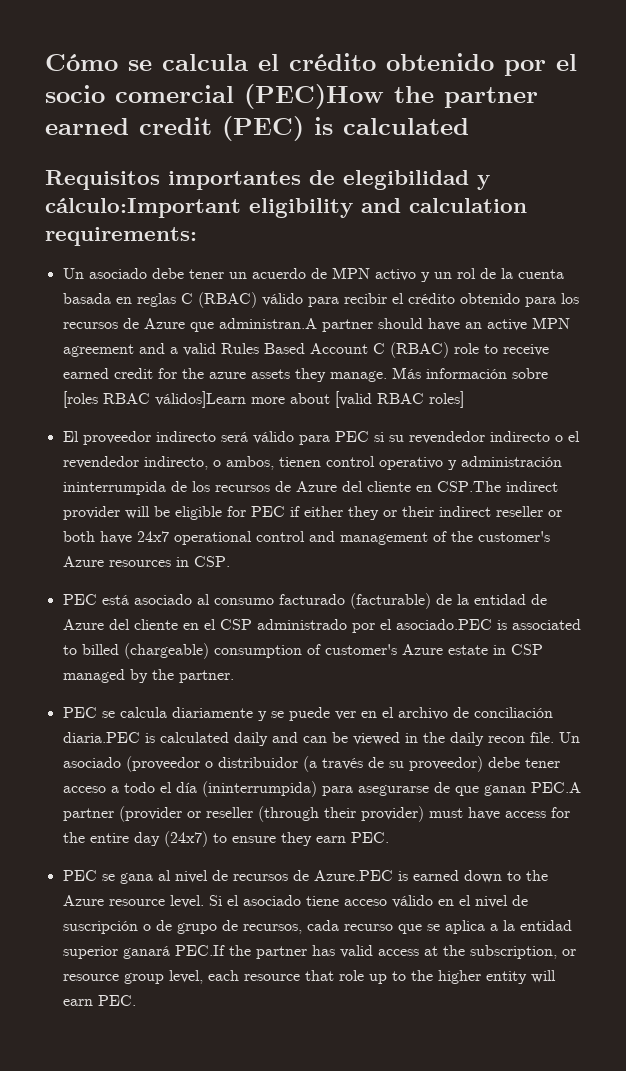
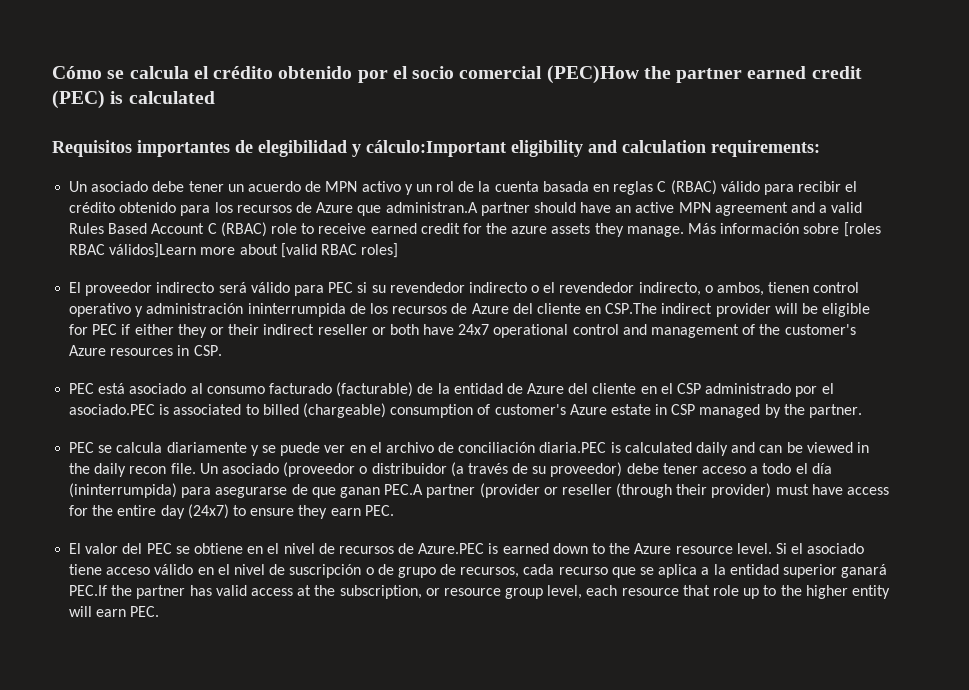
- PEC se gana al nivel de recursos de Azure.PEC is earned down to the Azure resource level.
+ El valor del PEC se obtiene en el nivel de recursos de Azure.PEC is earned down to the Azure resource level.

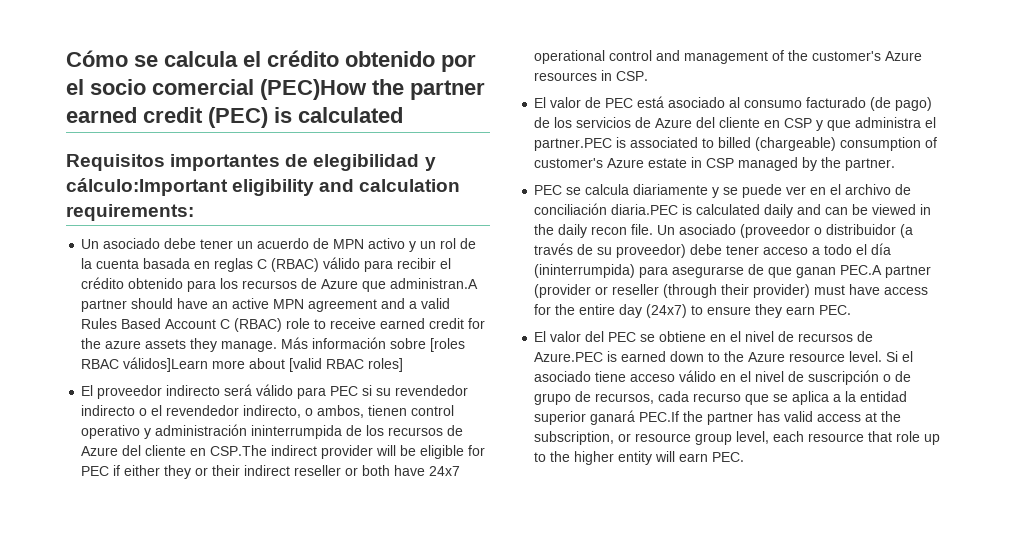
- PEC está asociado al consumo facturado (facturable) de la entidad de Azure del cliente en el CSP administrado por el asociado.PEC is associated to billed (chargeable) consumption of customer's Azure estate in CSP managed by the partner.
+ El valor de PEC está asociado al consumo facturado (de pago) de los servicios de Azure del cliente en CSP y que administra el partner.PEC is associated to billed (chargeable) consumption of customer's Azure estate in CSP managed by the partner.

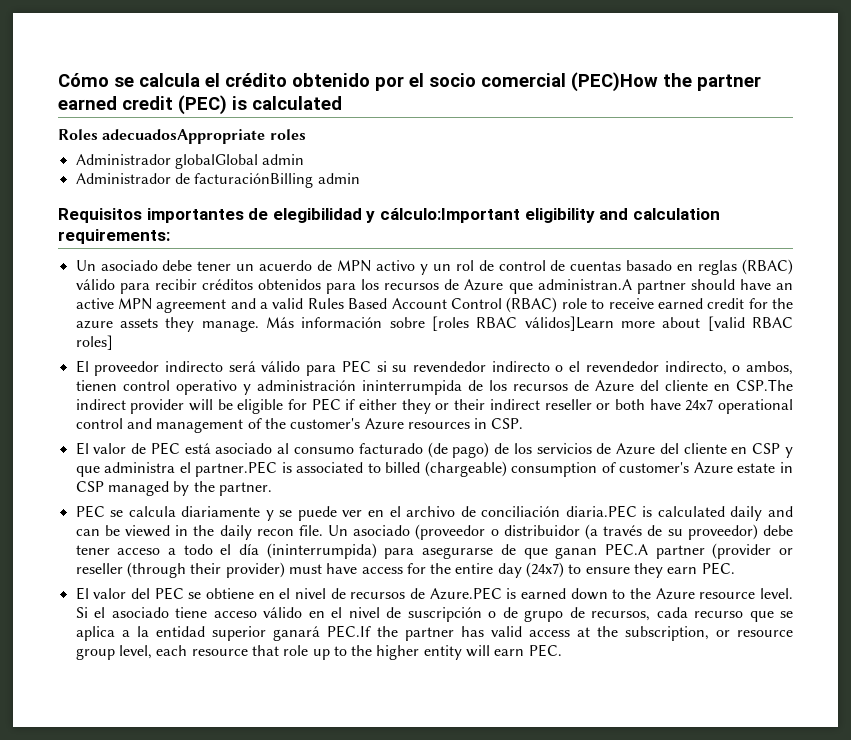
+ Roles adecuadosAppropriate roles
+ Administrador globalGlobal admin
+ Administrador de facturaciónBilling admin
- Un asociado debe tener un acuerdo de MPN activo y un rol de la cuenta basada en reglas C (RBAC) válido para recibir el crédito obtenido para los recursos de Azure que administran.A partner should have an active MPN agreement and a valid Rules Based Account C (RBAC) role to receive earned credit for the azure assets they manage.
+ Un asociado debe tener un acuerdo de MPN activo y un rol de control de cuentas basado en reglas (RBAC) válido para recibir créditos obtenidos para los recursos de Azure que administran.A partner should have an active MPN agreement and a valid Rules Based Account Control (RBAC) role to receive earned credit for the azure assets they manage.

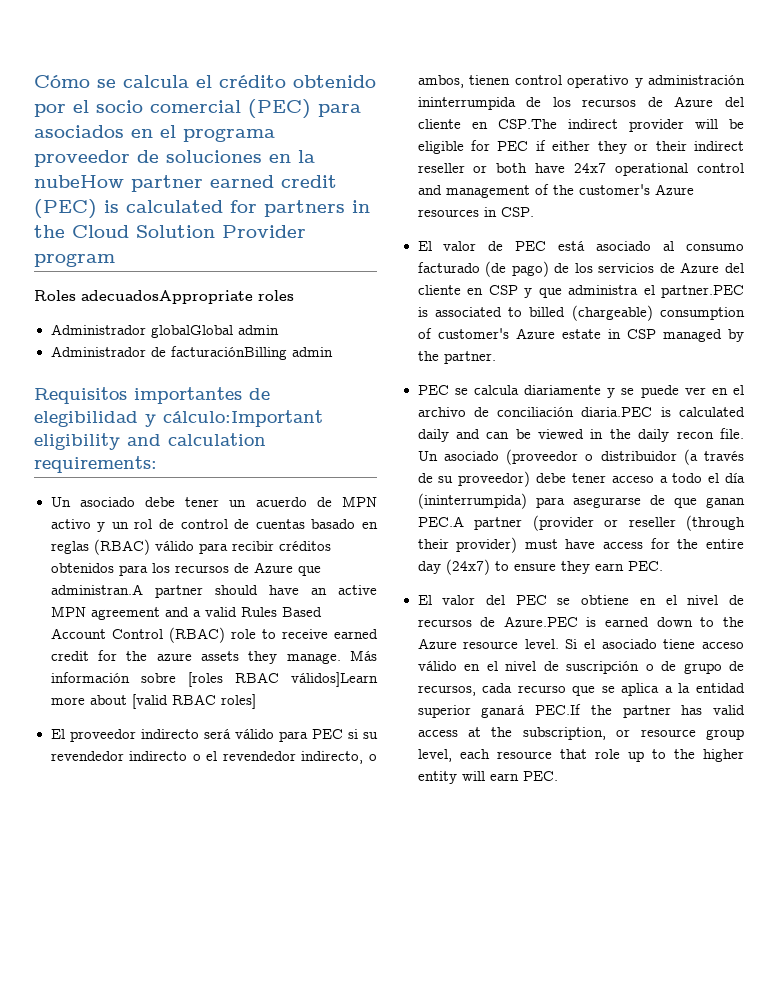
- Cómo se calcula el crédito obtenido por el socio comercial (PEC)How the partner earned credit (PEC) is calculated
+ Cómo se calcula el crédito obtenido por el socio comercial (PEC) para asociados en el programa proveedor de soluciones en la nubeHow partner earned credit (PEC) is calculated for partners in the Cloud Solution Provider program

